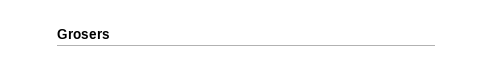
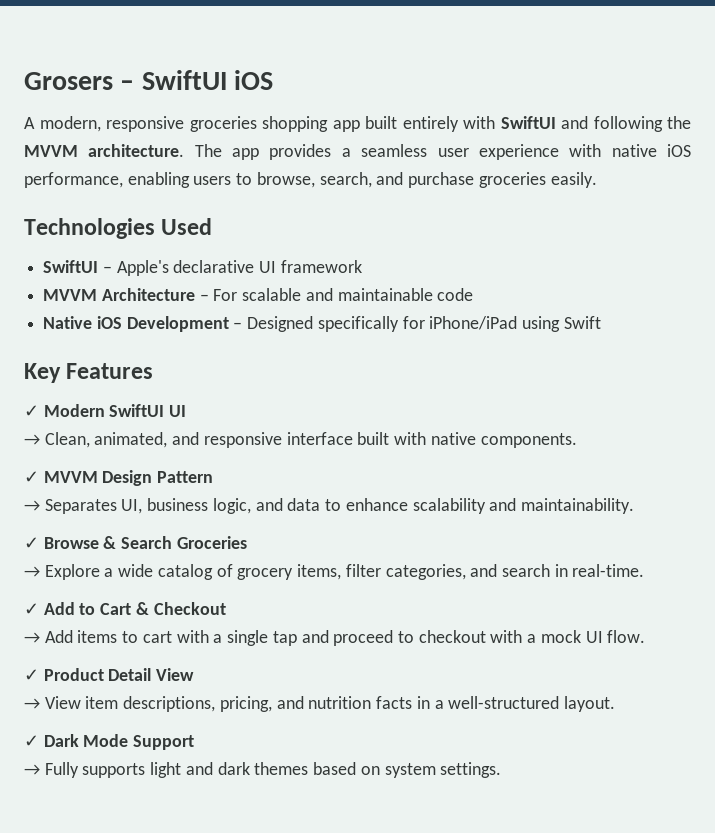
- Grosers
+ Grosers – SwiftUI iOS
+ A modern, responsive groceries shopping app built entirely with SwiftUI and following the MVVM architecture. The app provides a seamless user experience with native iOS performance, enabling users to browse, search, and purchase groceries easily.
+ Technologies Used
+ SwiftUI – Apple's declarative UI framework
+ MVVM Architecture – For scalable and maintainable code
+ Native iOS Development – Designed specifically for iPhone/iPad using Swift
+ Key Features
+ ✓ Modern SwiftUI UI
+ → Clean, animated, and responsive interface built with native components.
+ ✓ MVVM Design Pattern
+ → Separates UI, business logic, and data to enhance scalability and maintainability.
+ ✓ Browse & Search Groceries
+ → Explore a wide catalog of grocery items, filter categories, and search in real-time.
+ ✓ Add to Cart & Checkout
+ → Add items to cart with a single tap and proceed to checkout with a mock UI flow.
+ ✓ Product Detail View
+ → View item descriptions, pricing, and nutrition facts in a well-structured layout.
+ ✓ Dark Mode Support
+ → Fully supports light and dark themes based on system settings.

